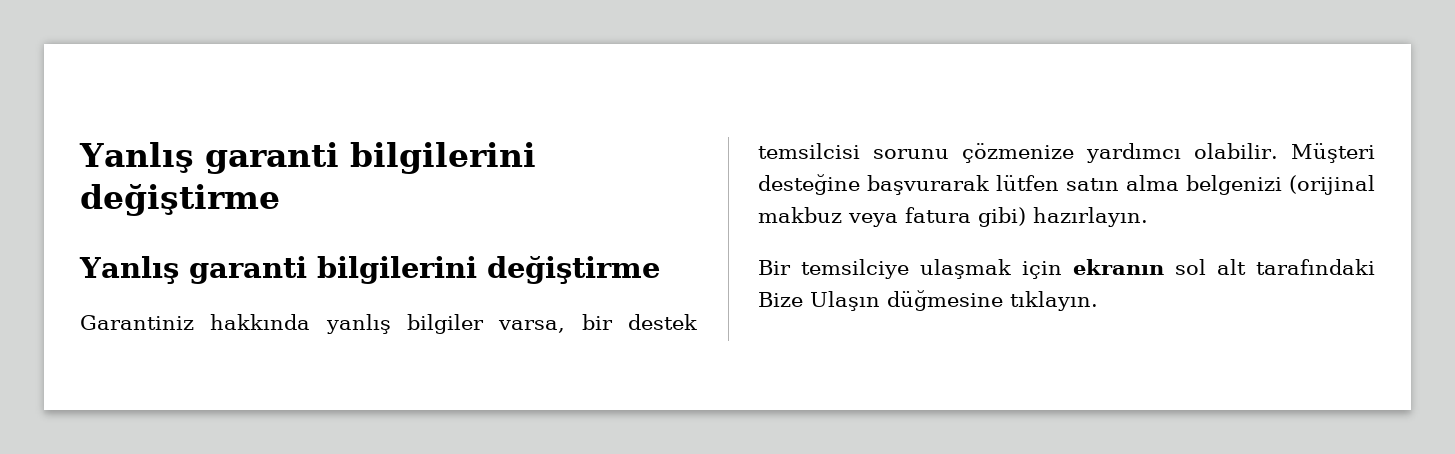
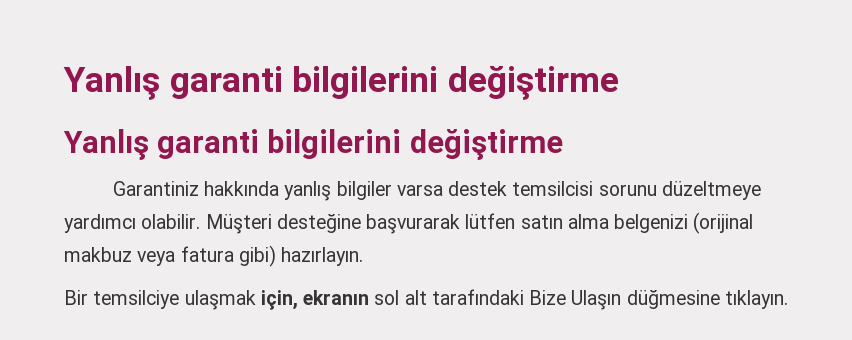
- Garantiniz hakkında yanlış bilgiler varsa, bir destek temsilcisi sorunu çözmenize yardımcı olabilir.
+ Garantiniz hakkında yanlış bilgiler varsa destek temsilcisi sorunu düzeltmeye yardımcı olabilir.
- Bir temsilciye ulaşmak için ekranın sol alt tarafındaki Bize Ulaşın düğmesine tıklayın.
+ Bir temsilciye ulaşmak için, ekranın sol alt tarafındaki Bize Ulaşın düğmesine tıklayın.

